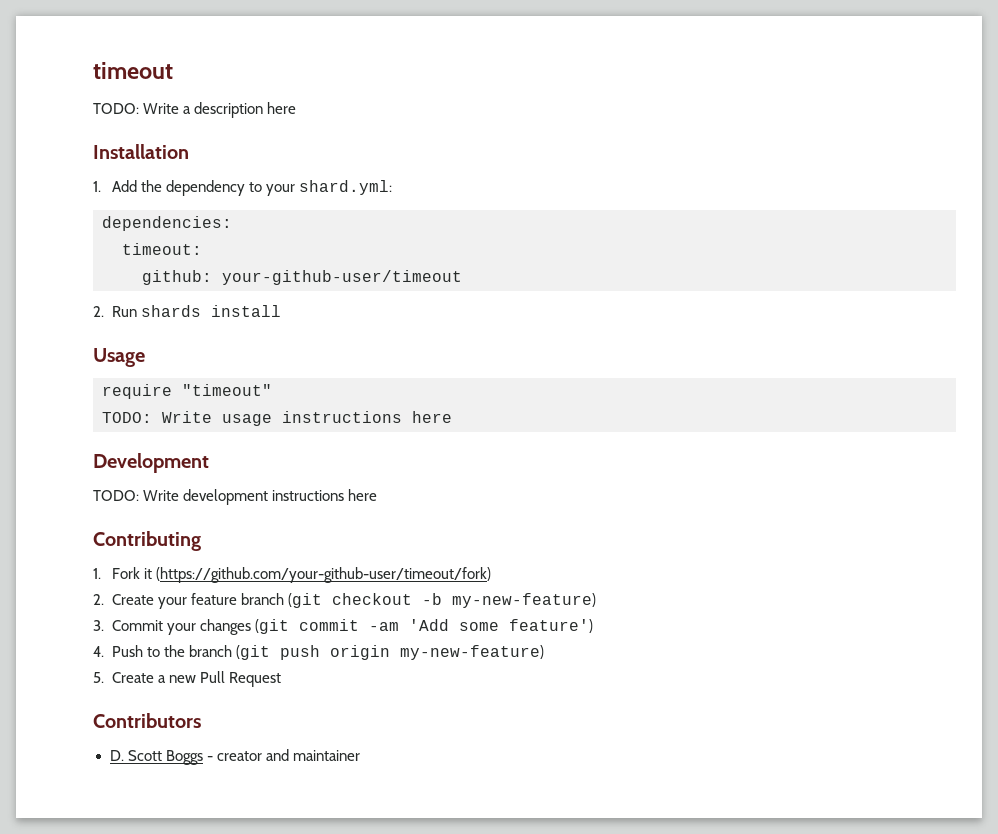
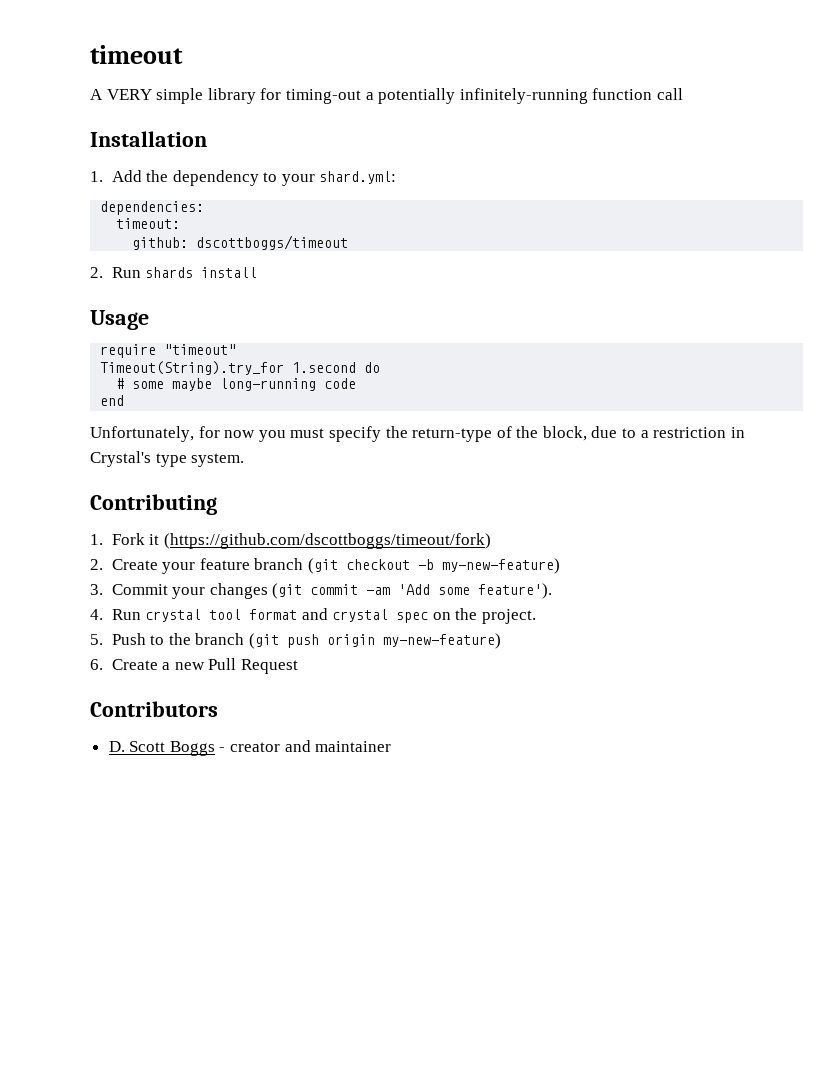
- TODO: Write a description here
+ A VERY simple library for timing-out a potentially infinitely-running function call
- github: your-github-user/timeout
+ github: dscottboggs/timeout
- TODO: Write usage instructions here
- Development
- TODO: Write development instructions here
+ Timeout(String).try_for 1.second do
+ # some maybe long-running code
+ end
+ Unfortunately, for now you must specify the return-type of the block, due to a restriction in Crystal's type system.
- 1. Fork it (https://github.com/your-github-user/timeout/fork)
+ 1. Fork it (https://github.com/dscottboggs/timeout/fork)
- 3. Commit your changes (git commit -am 'Add some feature')
- 4. Push to the branch (git push origin my-new-feature)
+ 3. Commit your changes (git commit -am 'Add some feature').
+ 4. Run crystal tool format and crystal spec on the project.
+ 5. Push to the branch (git push origin my-new-feature)
- 5. Create a new Pull Request
+ 6. Create a new Pull Request

